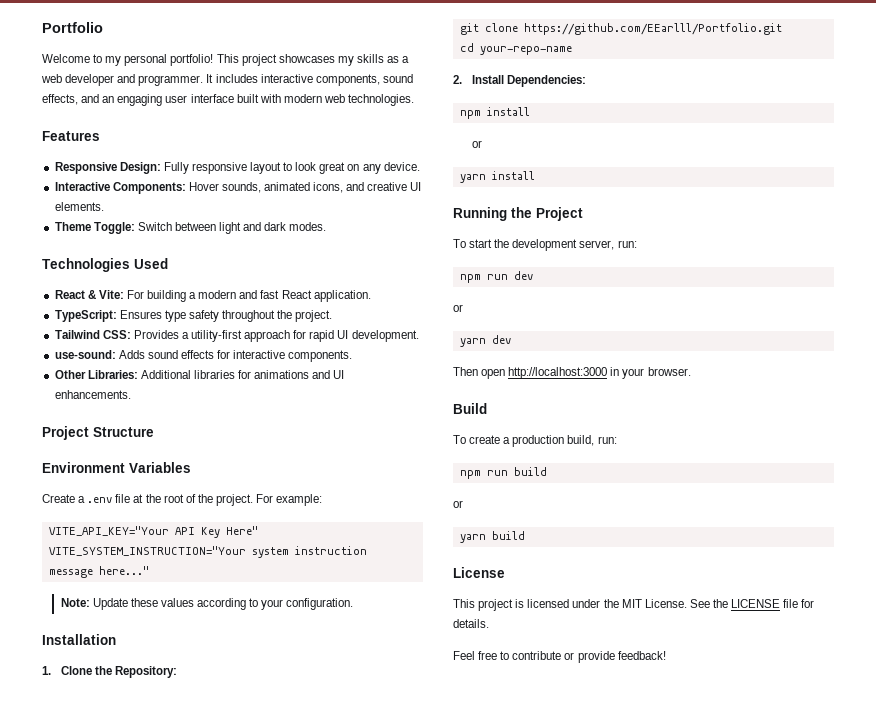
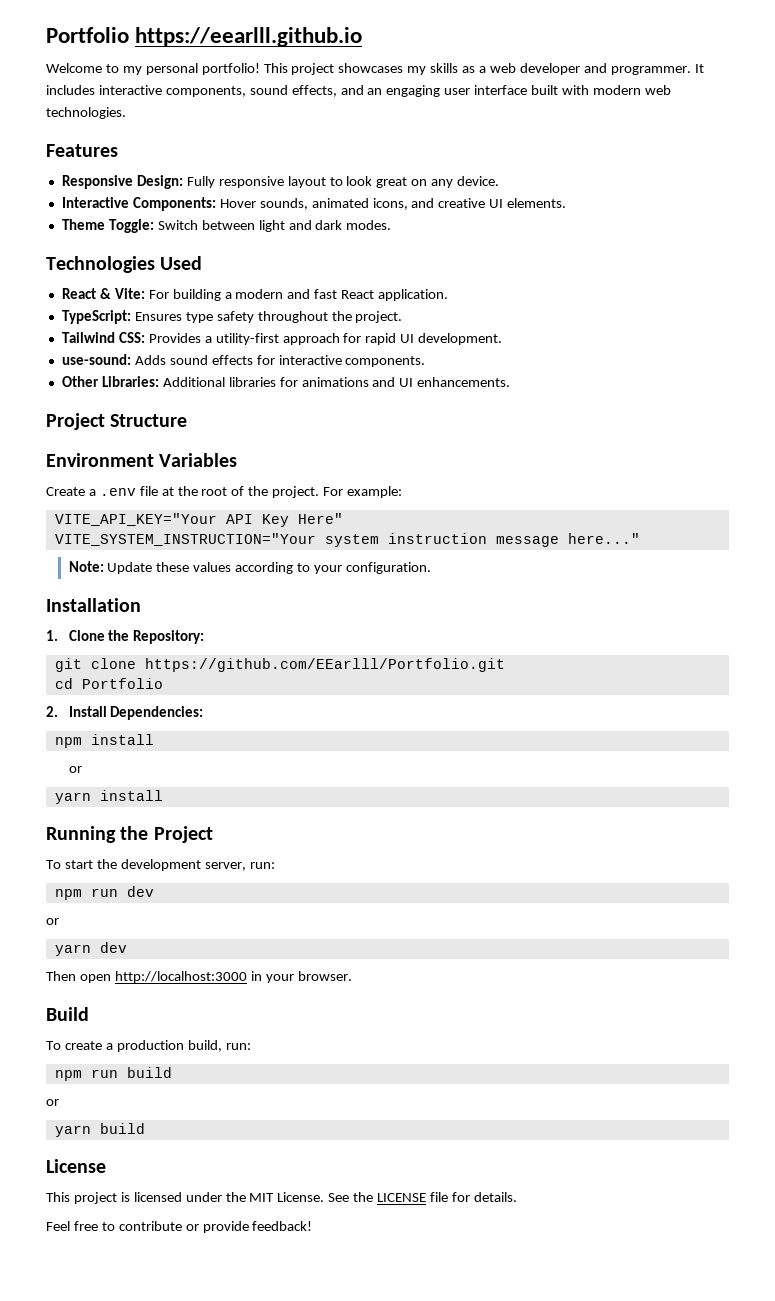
- Portfolio
+ Portfolio https://eearlll.github.io
- cd your-repo-name
+ cd Portfolio

